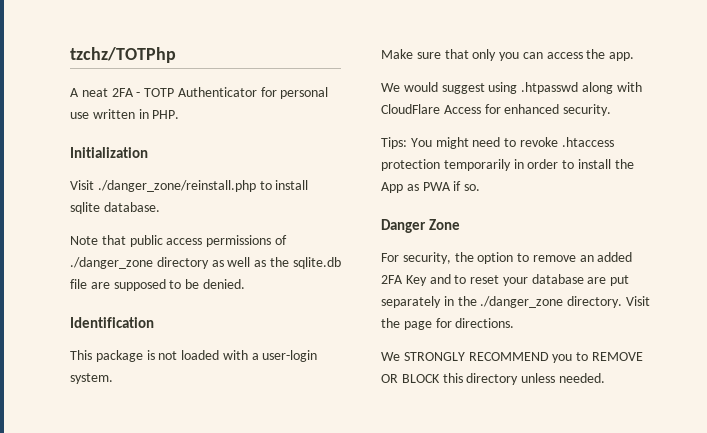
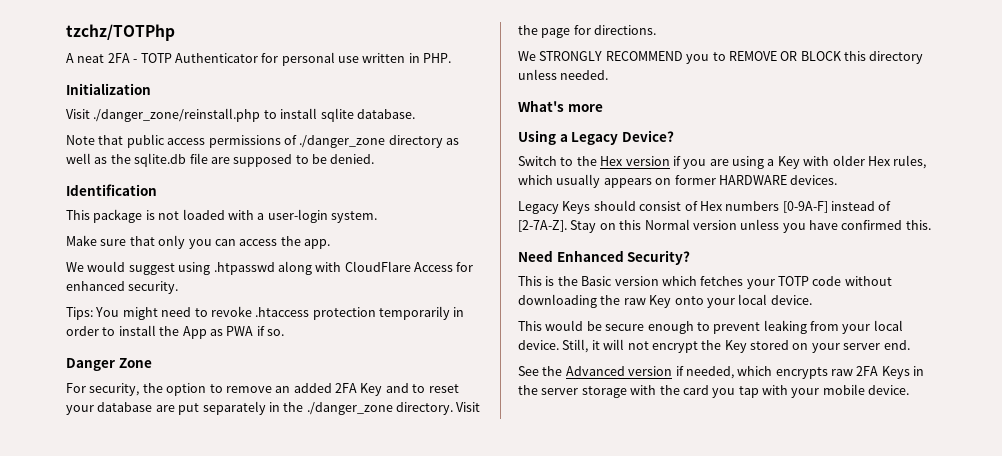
+ What's more
+ Using a Legacy Device?
+ Switch to the Hex version if you are using a Key with older Hex rules, which usually appears on former HARDWARE devices.
+ Legacy Keys should consist of Hex numbers [0-9A-F] instead of [2-7A-Z]. Stay on this Normal version unless you have confirmed this.
+ Need Enhanced Security?
+ This is the Basic version which fetches your TOTP code without downloading the raw Key onto your local device.
+ This would be secure enough to prevent leaking from your local device. Still, it will not encrypt the Key stored on your server end.
+ See the Advanced version if needed, which encrypts raw 2FA Keys in the server storage with the card you tap with your mobile device.

